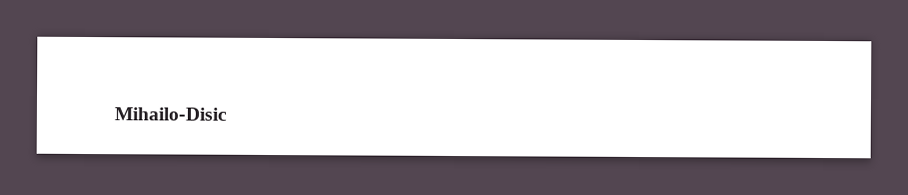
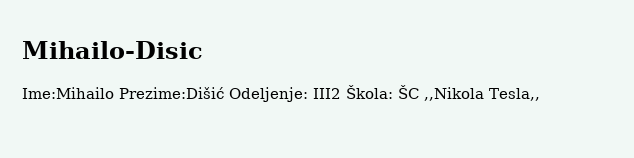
+ Ime:Mihailo Prezime:Dišić Odeljenje: III2 Škola: ŠC ,,Nikola Tesla,,

